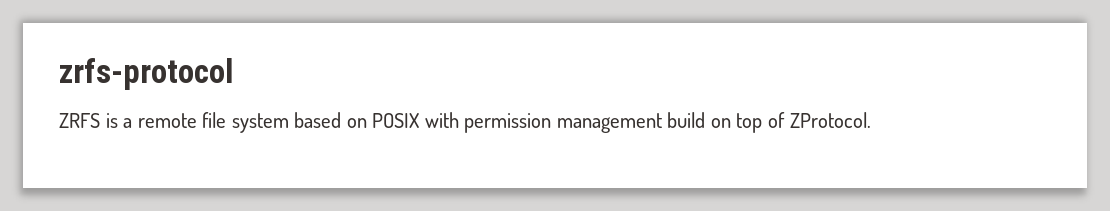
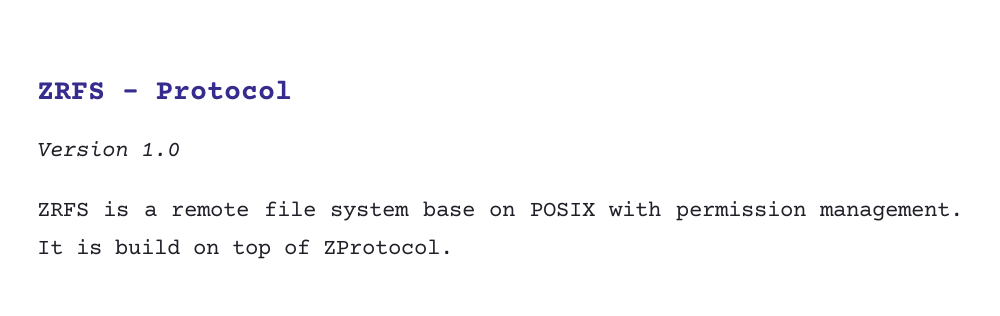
- zrfs-protocol
+ ZRFS - Protocol
+ Version 1.0
- ZRFS is a remote file system based on POSIX with permission management build on top of ZProtocol.
+ ZRFS is a remote file system base on POSIX with permission management. It is build on top of ZProtocol.

